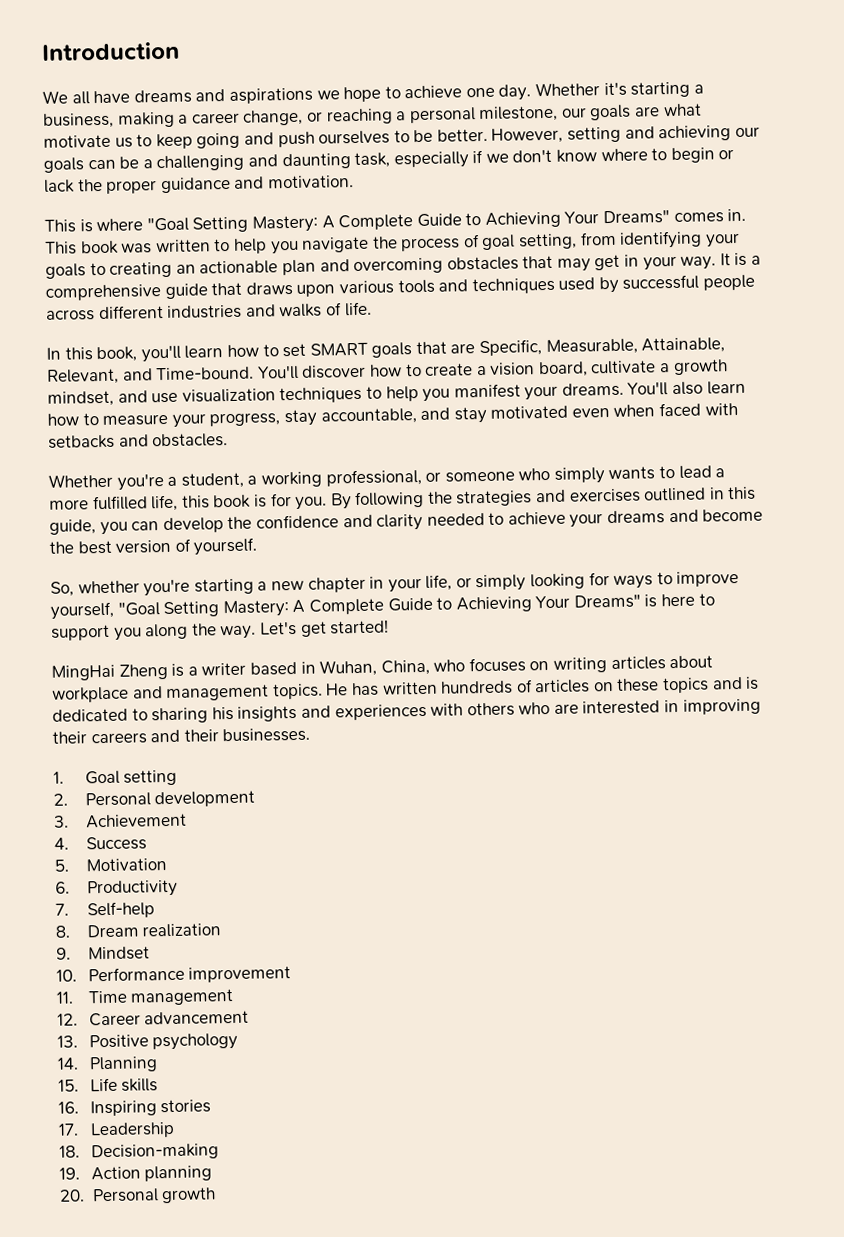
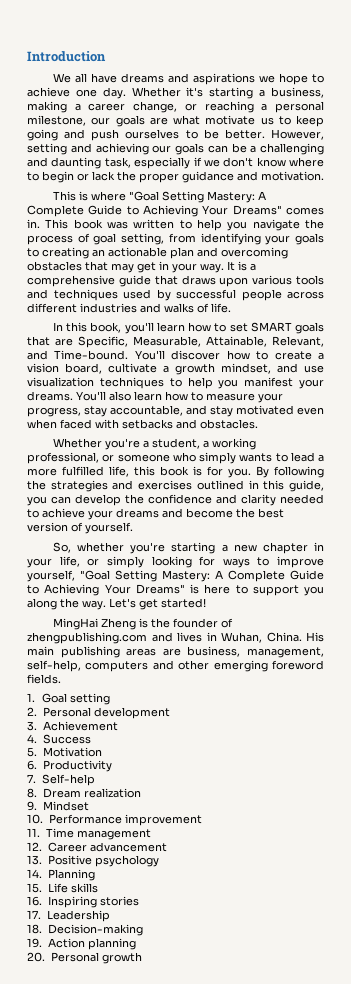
- MingHai Zheng is a writer based in Wuhan, China, who focuses on writing articles about workplace and management topics. He has written hundreds of articles on these topics and is dedicated to sharing his insights and experiences with others who are interested in improving their careers and their businesses.
+ MingHai Zheng is the founder of zhengpublishing.com and lives in Wuhan, China. His main publishing areas are business, management, self-help, computers and other emerging foreword fields.

